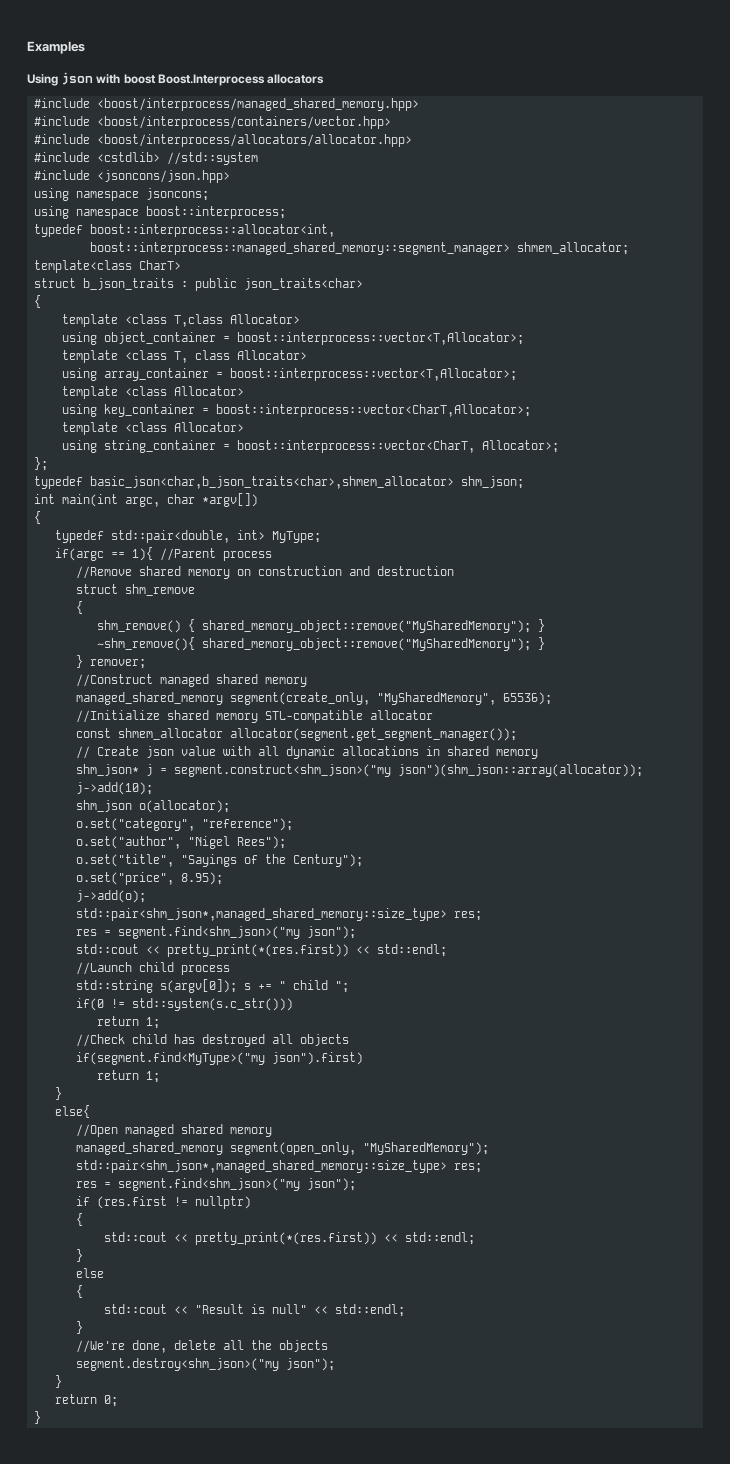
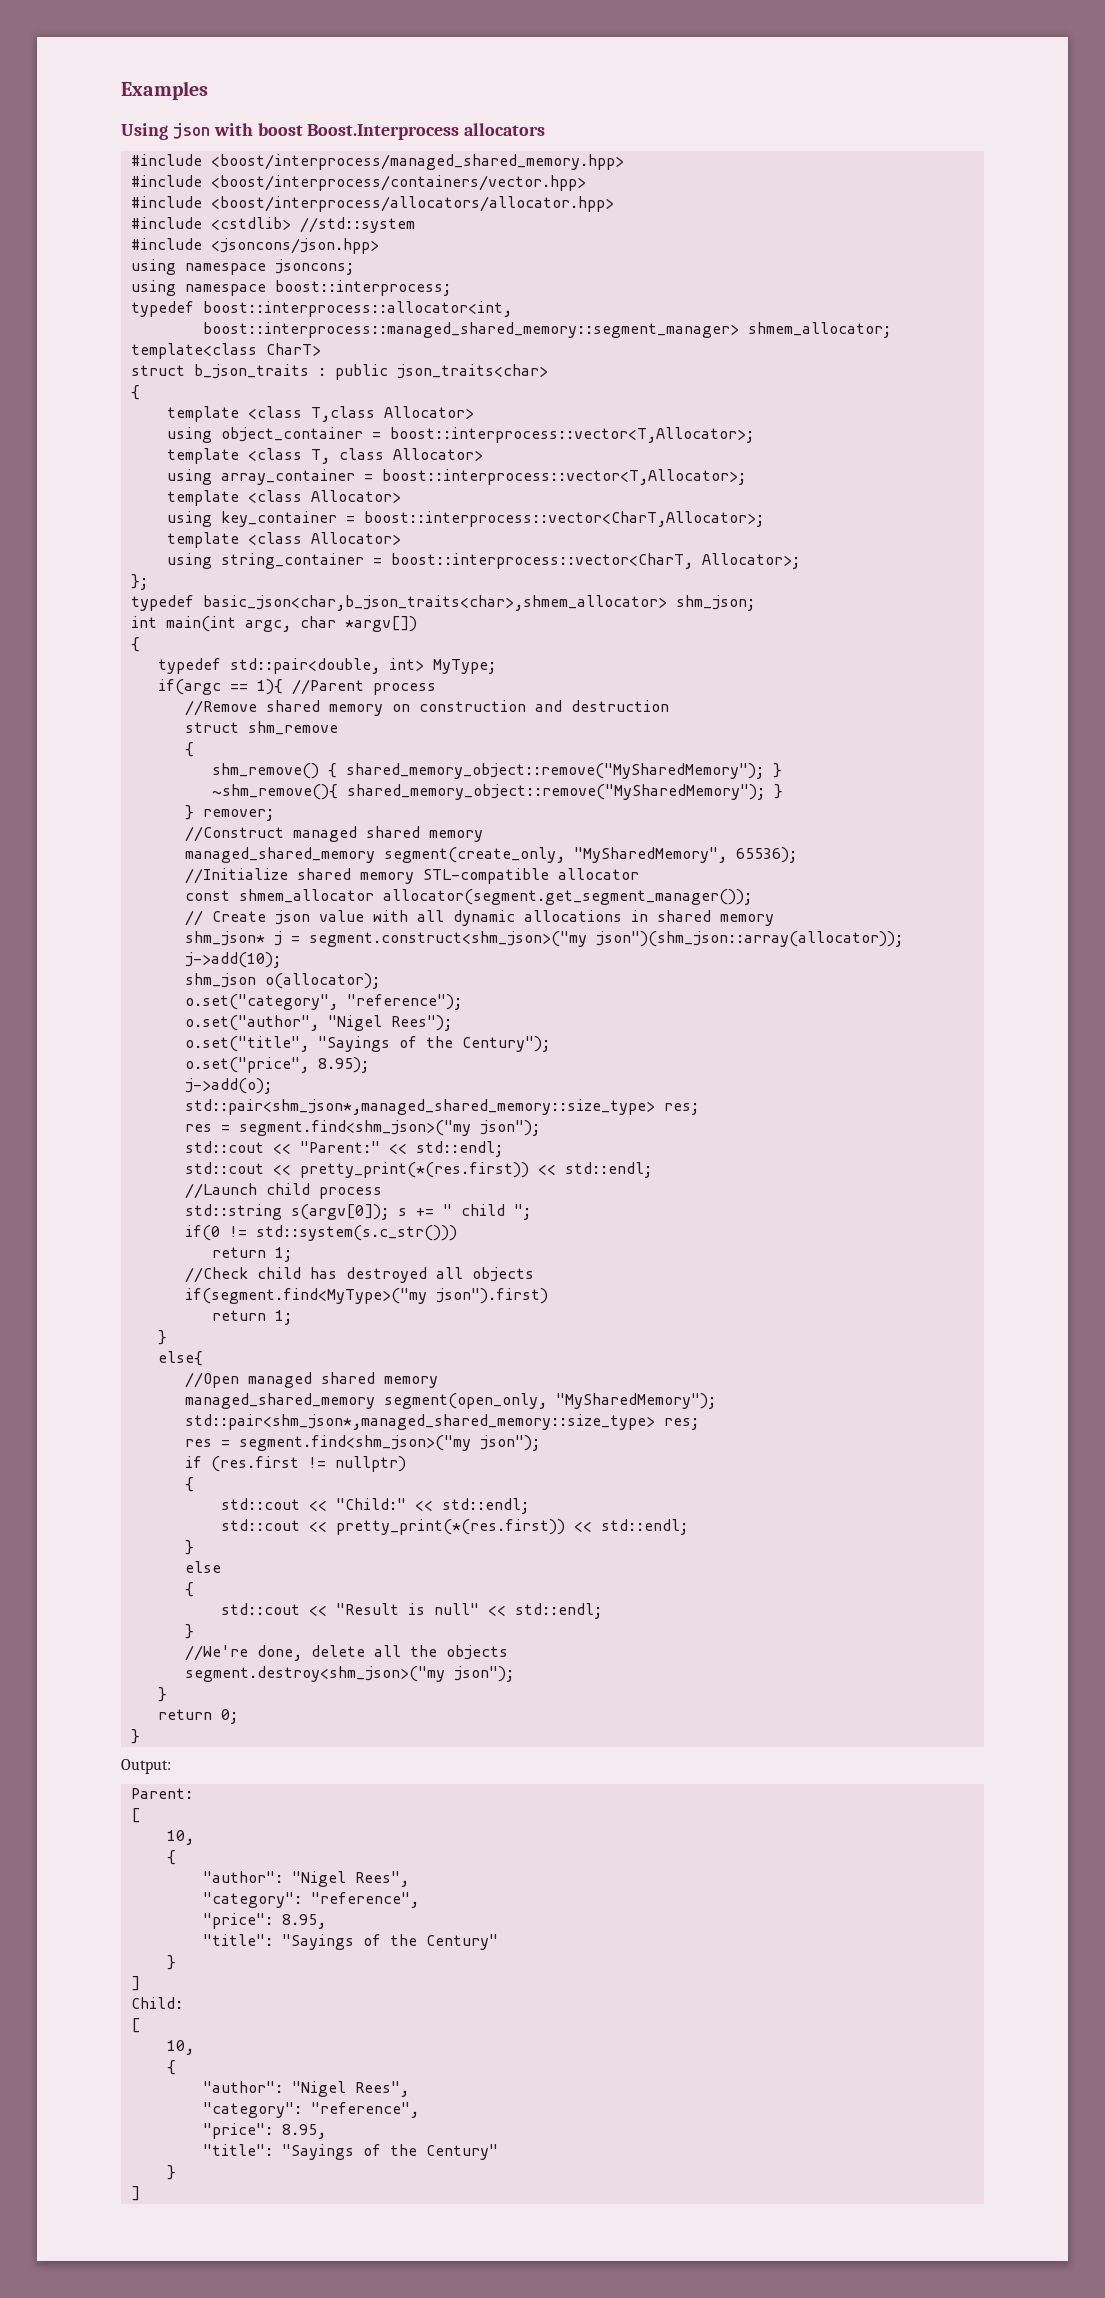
+ std::cout << "Parent:" << std::endl;
+ std::cout << "Child:" << std::endl;
+ Output:
+ Parent:
+ [
+ 10,
+ {
+ "author": "Nigel Rees",
+ "category": "reference",
+ "price": 8.95,
+ "title": "Sayings of the Century"
+ }
+ ]
+ Child:
+ [
+ 10,
+ {
+ "author": "Nigel Rees",
+ "category": "reference",
+ "price": 8.95,
+ "title": "Sayings of the Century"
+ }
+ ]

